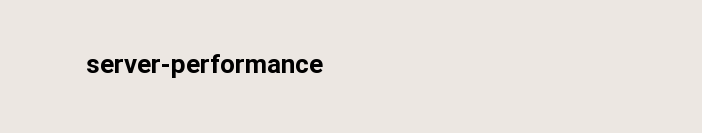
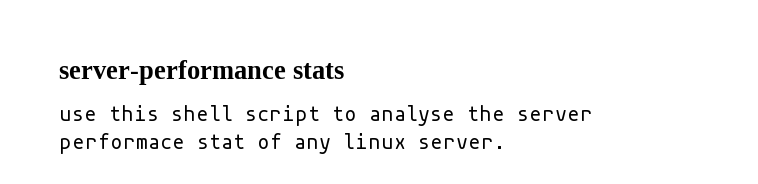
- server-performance
+ server-performance stats
+ use this shell script to analyse the server performace stat of any linux server.

